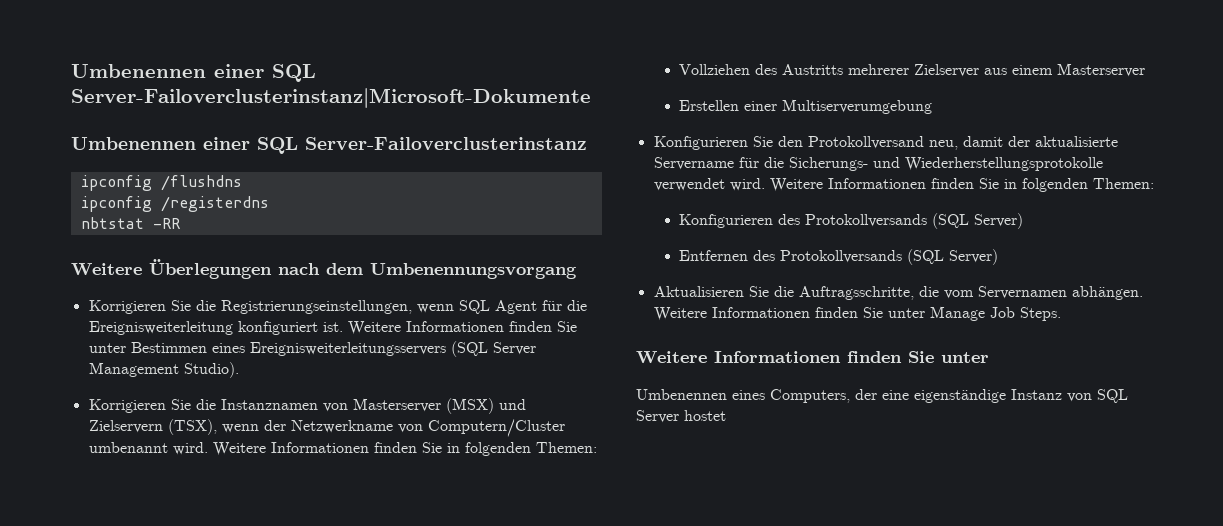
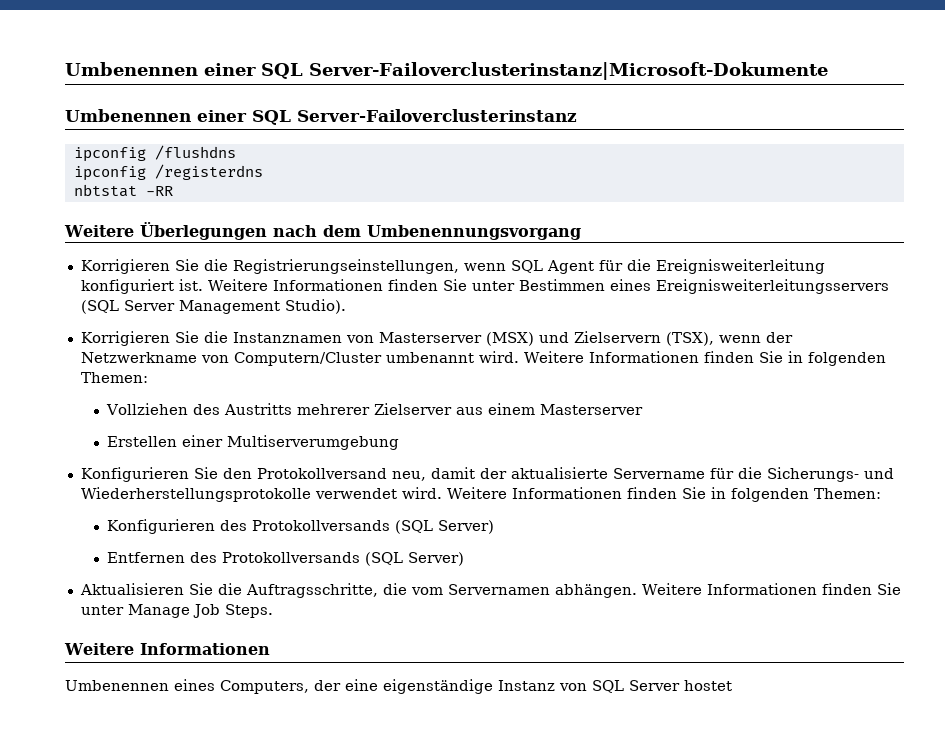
  Weitere Informationen finden Sie unter Manage Job Steps.
- Weitere Informationen finden Sie unter
+ Weitere Informationen

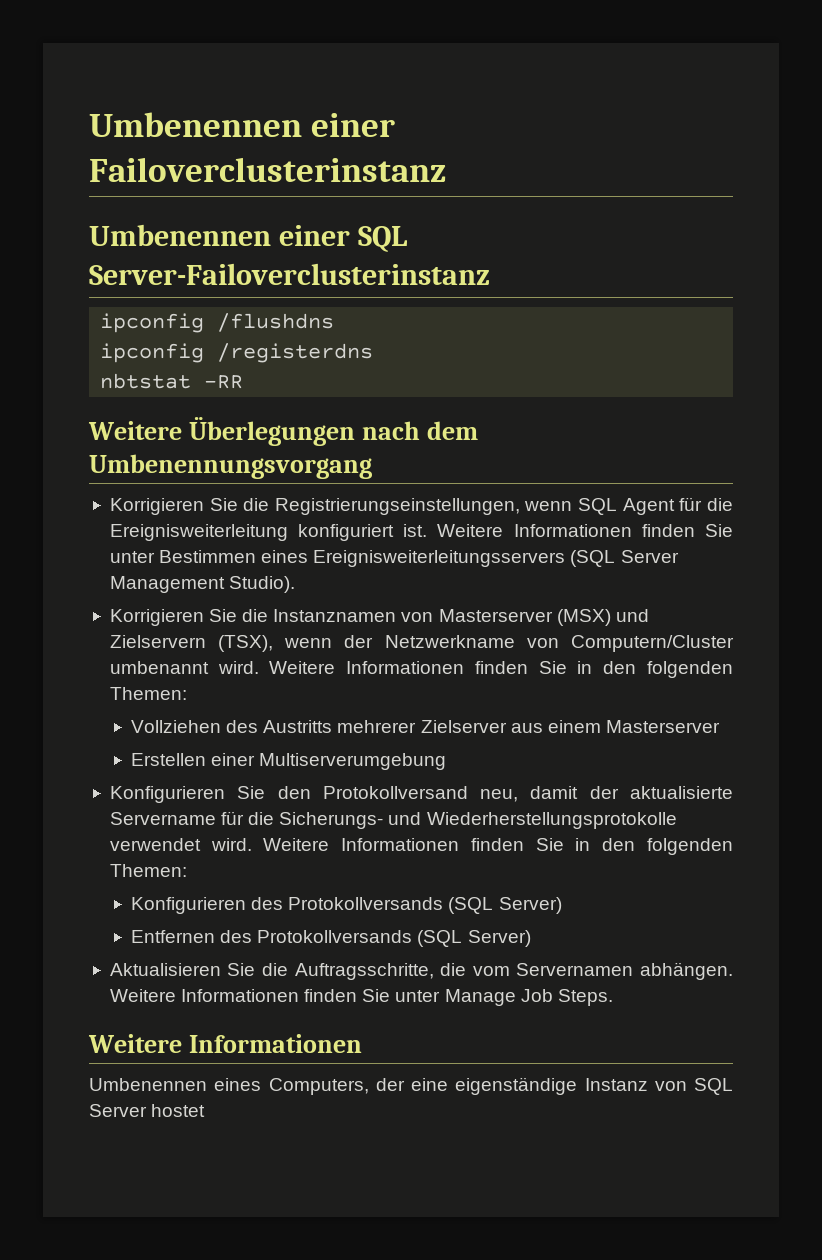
- Umbenennen einer SQL Server-Failoverclusterinstanz|Microsoft-Dokumente
+ Umbenennen einer Failoverclusterinstanz
- Korrigieren Sie die Instanznamen von Masterserver (MSX) und Zielservern (TSX), wenn der Netzwerkname von Computern/Cluster umbenannt wird. Weitere Informationen finden Sie in folgenden Themen:
+ Korrigieren Sie die Instanznamen von Masterserver (MSX) und Zielservern (TSX), wenn der Netzwerkname von Computern/Cluster umbenannt wird. Weitere Informationen finden Sie in den folgenden Themen:
- Konfigurieren Sie den Protokollversand neu, damit der aktualisierte Servername für die Sicherungs- und Wiederherstellungsprotokolle verwendet wird. Weitere Informationen finden Sie in folgenden Themen:
+ Konfigurieren Sie den Protokollversand neu, damit der aktualisierte Servername für die Sicherungs- und Wiederherstellungsprotokolle verwendet wird. Weitere Informationen finden Sie in den folgenden Themen:

